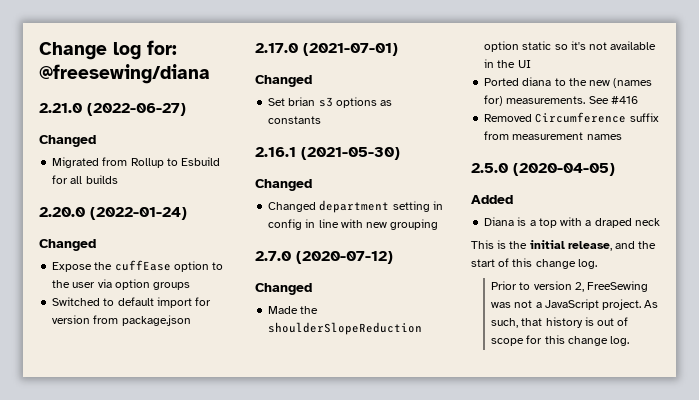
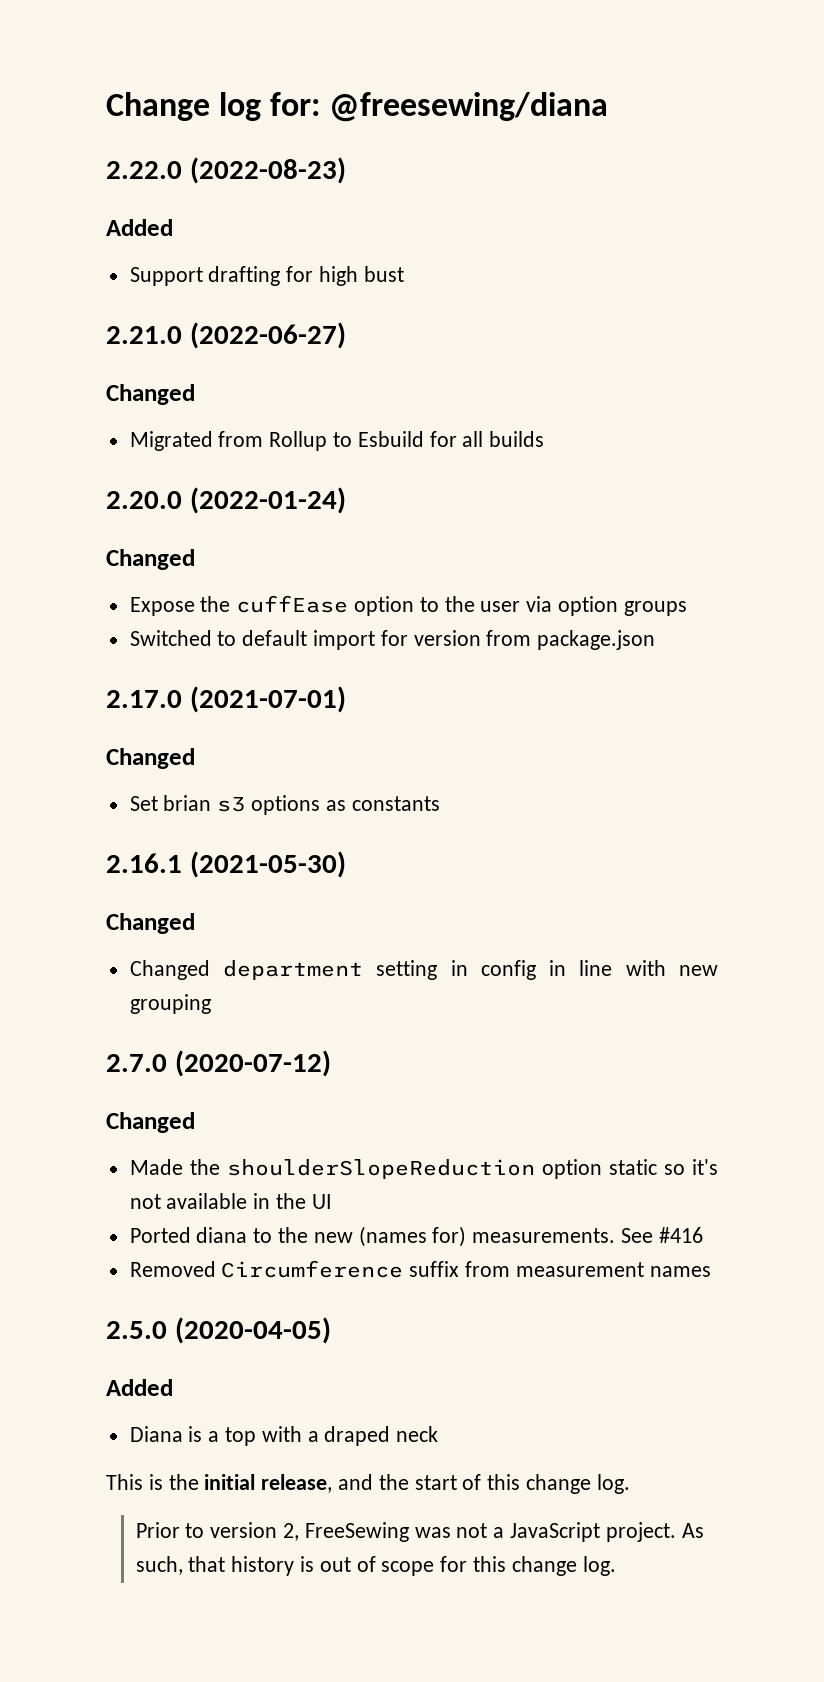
+ 2.22.0 (2022-08-23)
+ Added
+ Support drafting for high bust

